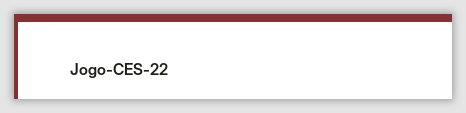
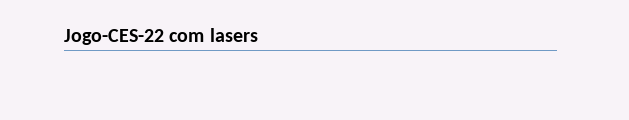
- Jogo-CES-22
+ Jogo-CES-22 com lasers

